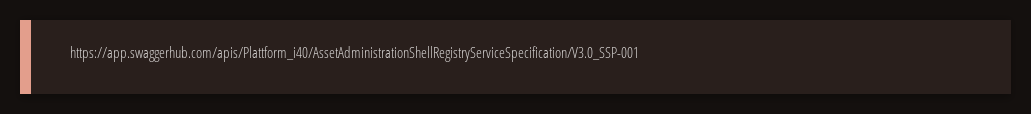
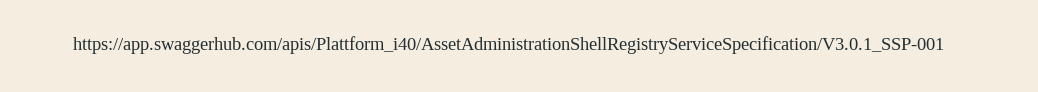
- https://app.swaggerhub.com/apis/Plattform_i40/AssetAdministrationShellRegistryServiceSpecification/V3.0_SSP-001
+ https://app.swaggerhub.com/apis/Plattform_i40/AssetAdministrationShellRegistryServiceSpecification/V3.0.1_SSP-001

